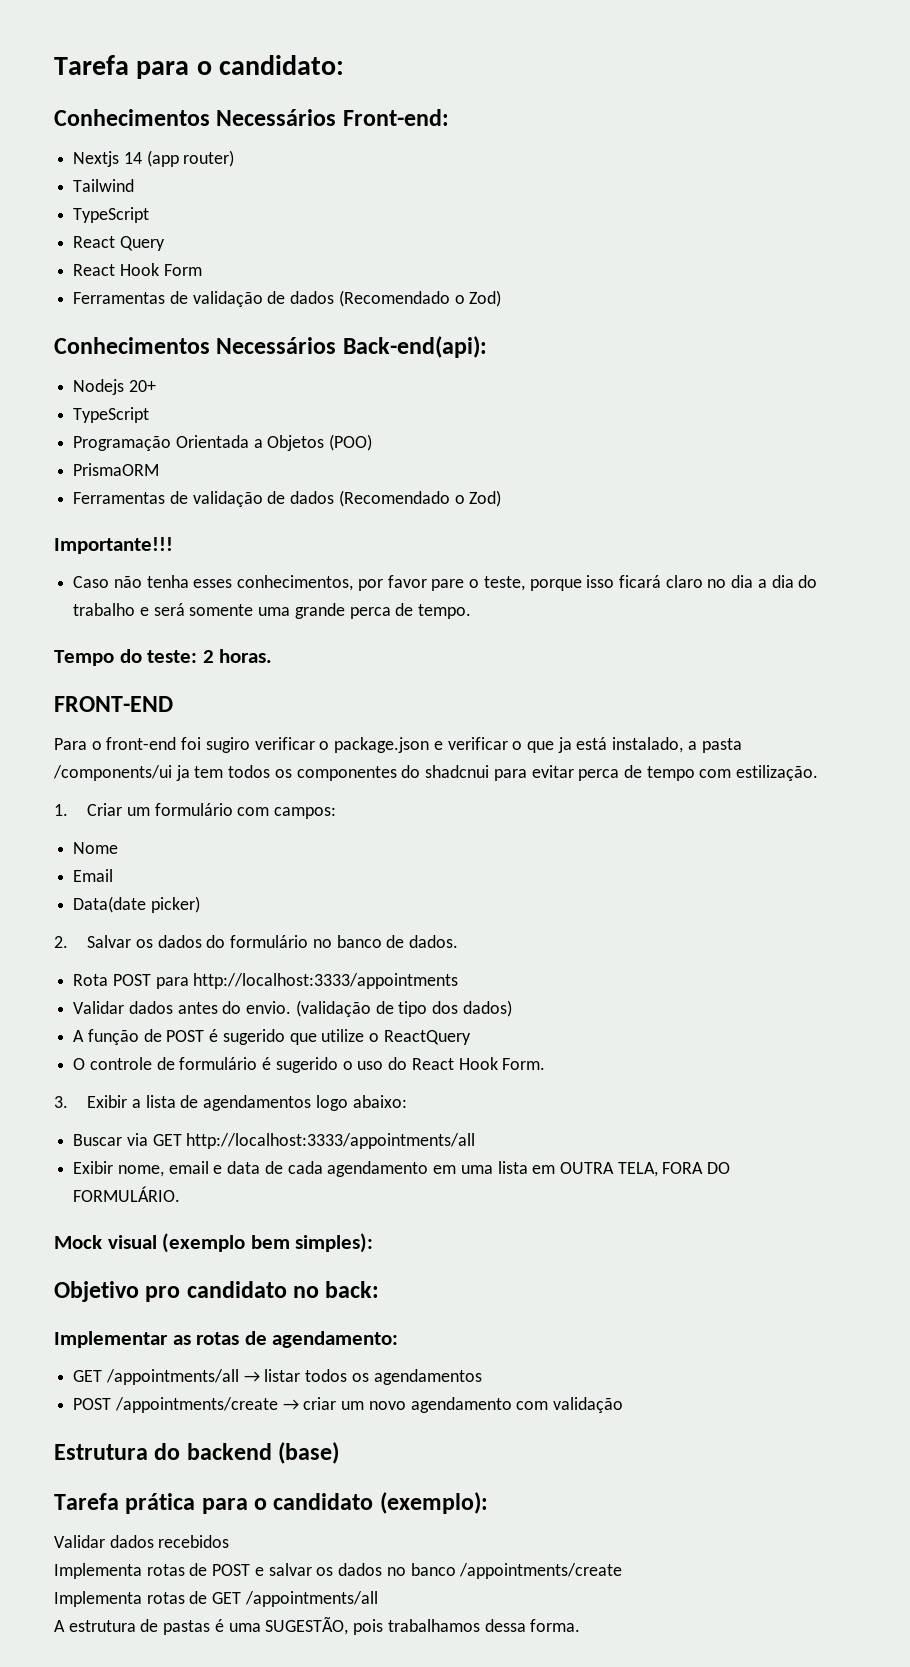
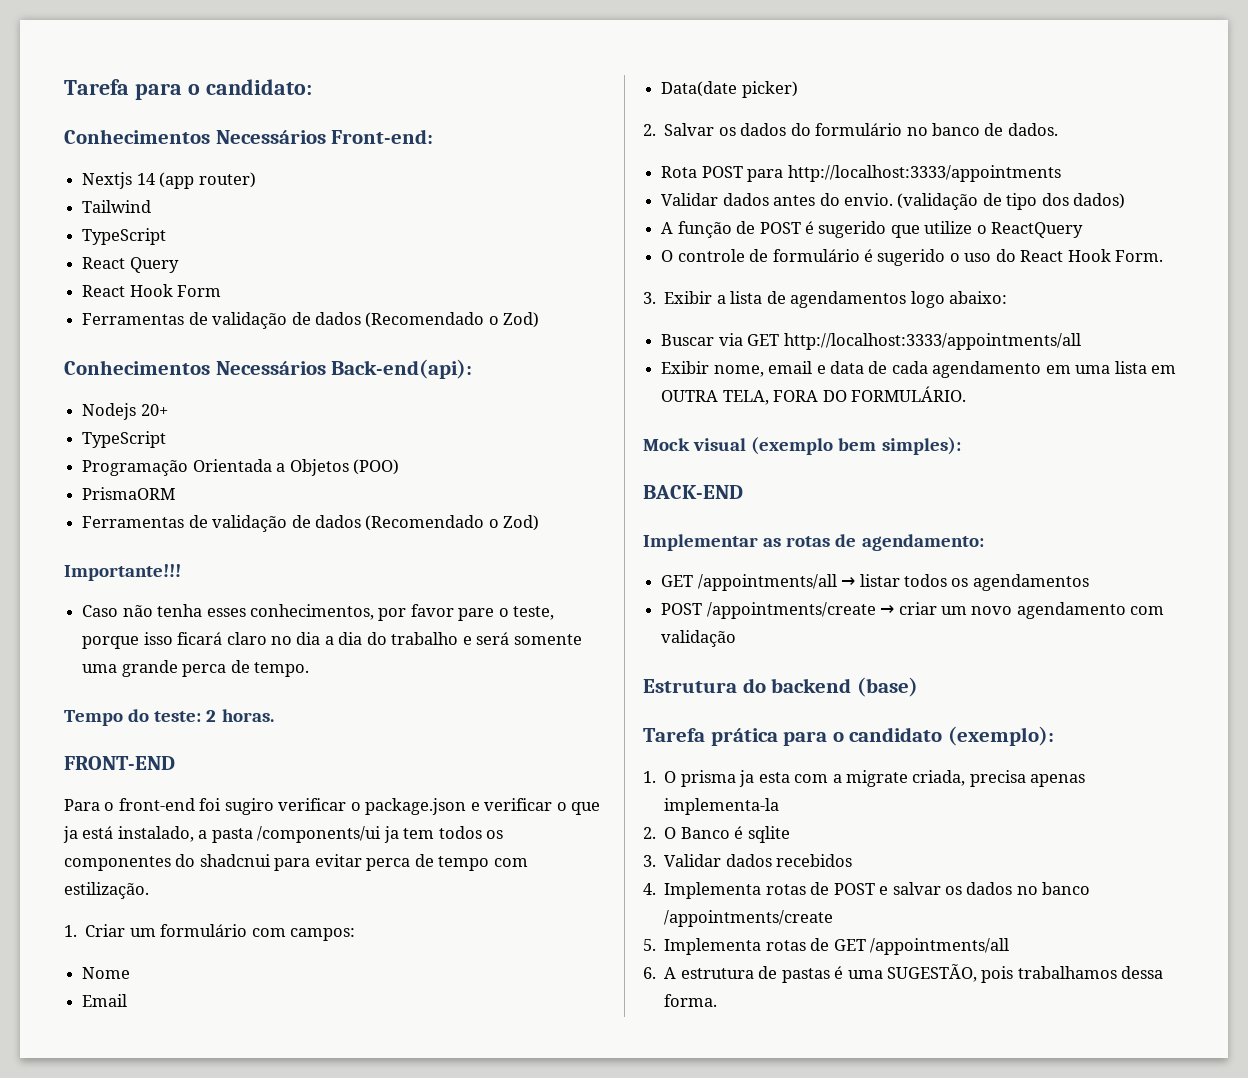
- Objetivo pro candidato no back:
+ BACK-END
- Validar dados recebidos
+ 1. O prisma ja esta com a migrate criada, precisa apenas implementa-la
+ 2. O Banco é sqlite
+ 3. Validar dados recebidos
- Implementa rotas de POST e salvar os dados no banco /appointments/create
+ 4. Implementa rotas de POST e salvar os dados no banco /appointments/create
- Implementa rotas de GET /appointments/all
+ 5. Implementa rotas de GET /appointments/all
- A estrutura de pastas é uma SUGESTÃO, pois trabalhamos dessa forma.
+ 6. A estrutura de pastas é uma SUGESTÃO, pois trabalhamos dessa forma.

